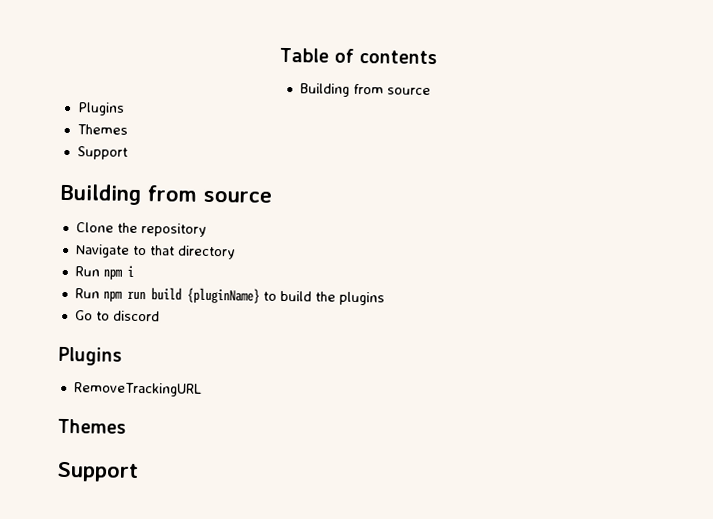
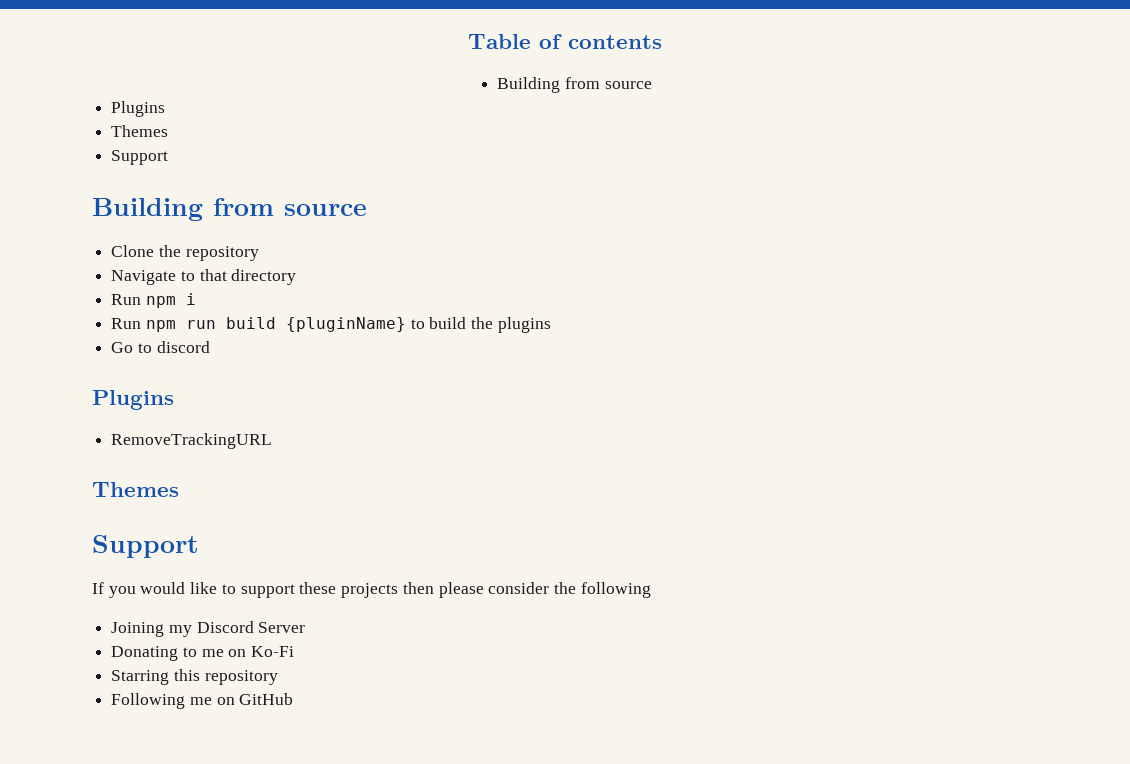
+ If you would like to support these projects then please consider the following
+ Joining my Discord Server
+ Donating to me on Ko-Fi
+ Starring this repository
+ Following me on GitHub

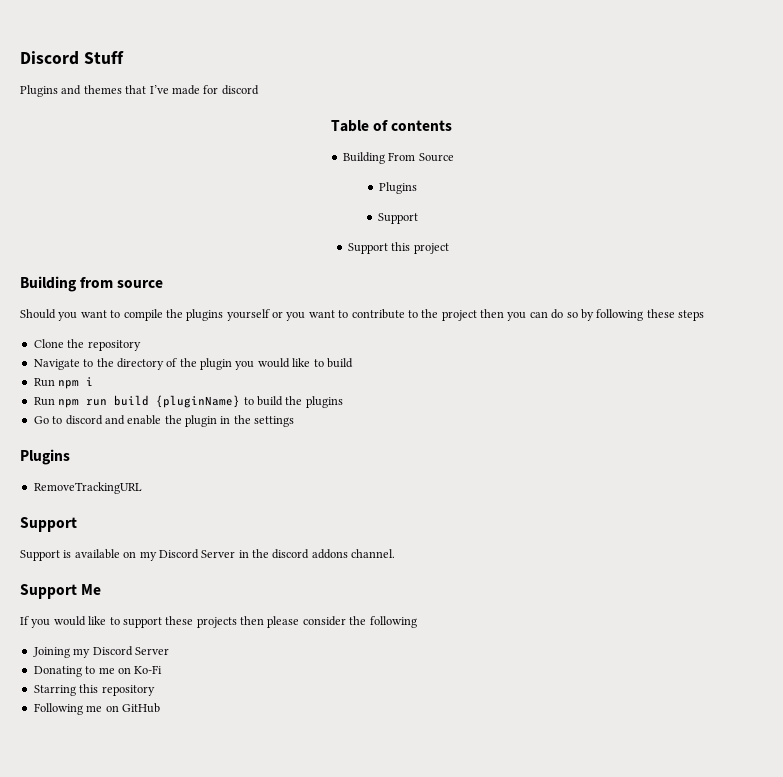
+ Discord Stuff
+ Plugins and themes that I’ve made for discord
  Table of contents
+ Building From Source
+ Plugins
+ Support
+ Support this project
  Building from source
- Plugins
- Themes
- Support
- Building from source
+ Should you want to compile the plugins yourself or you want to contribute to the project then you can do so by following these steps
- Navigate to that directory
+ Navigate to the directory of the plugin you would like to build
- Go to discord
+ Go to discord and enable the plugin in the settings
  RemoveTrackingURL
- Themes
  Support
+ Support is available on my Discord Server in the discord addons channel.
+ Support Me

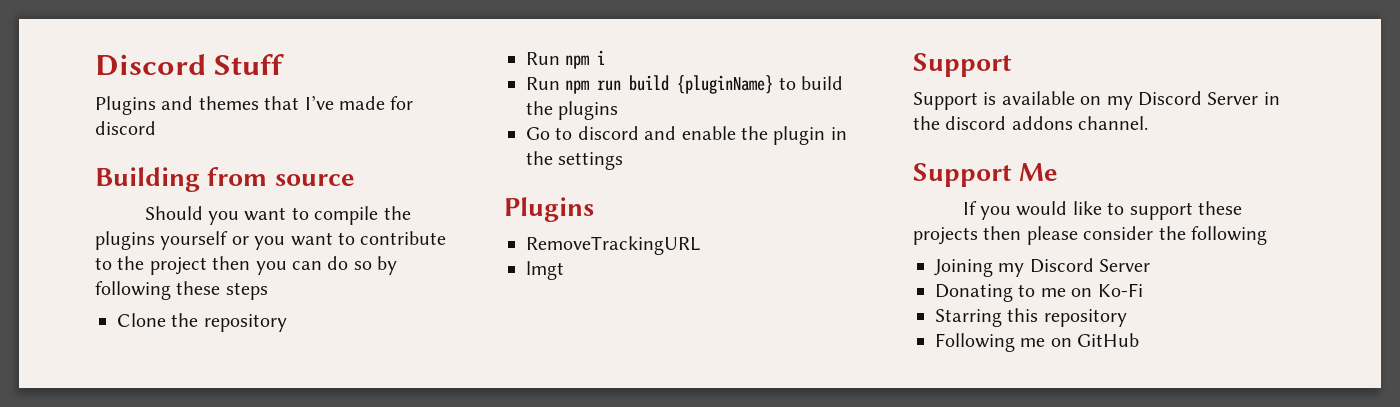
- Table of contents
- Building From Source
- Plugins
- Support
- Support this project
- Navigate to the directory of the plugin you would like to build
+ lmgt

